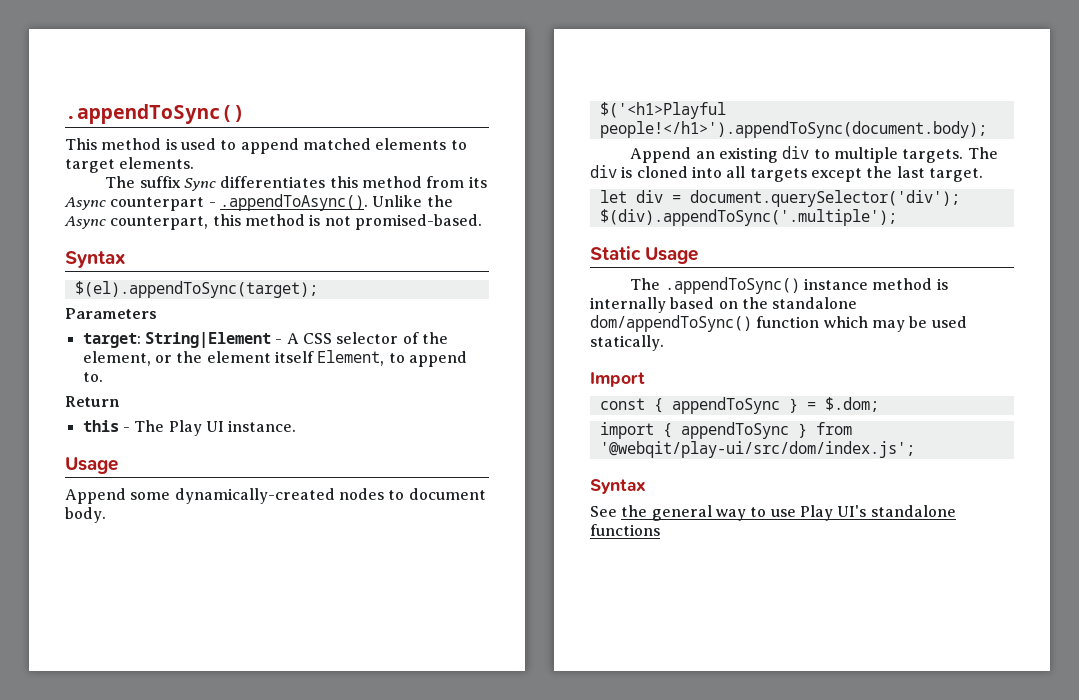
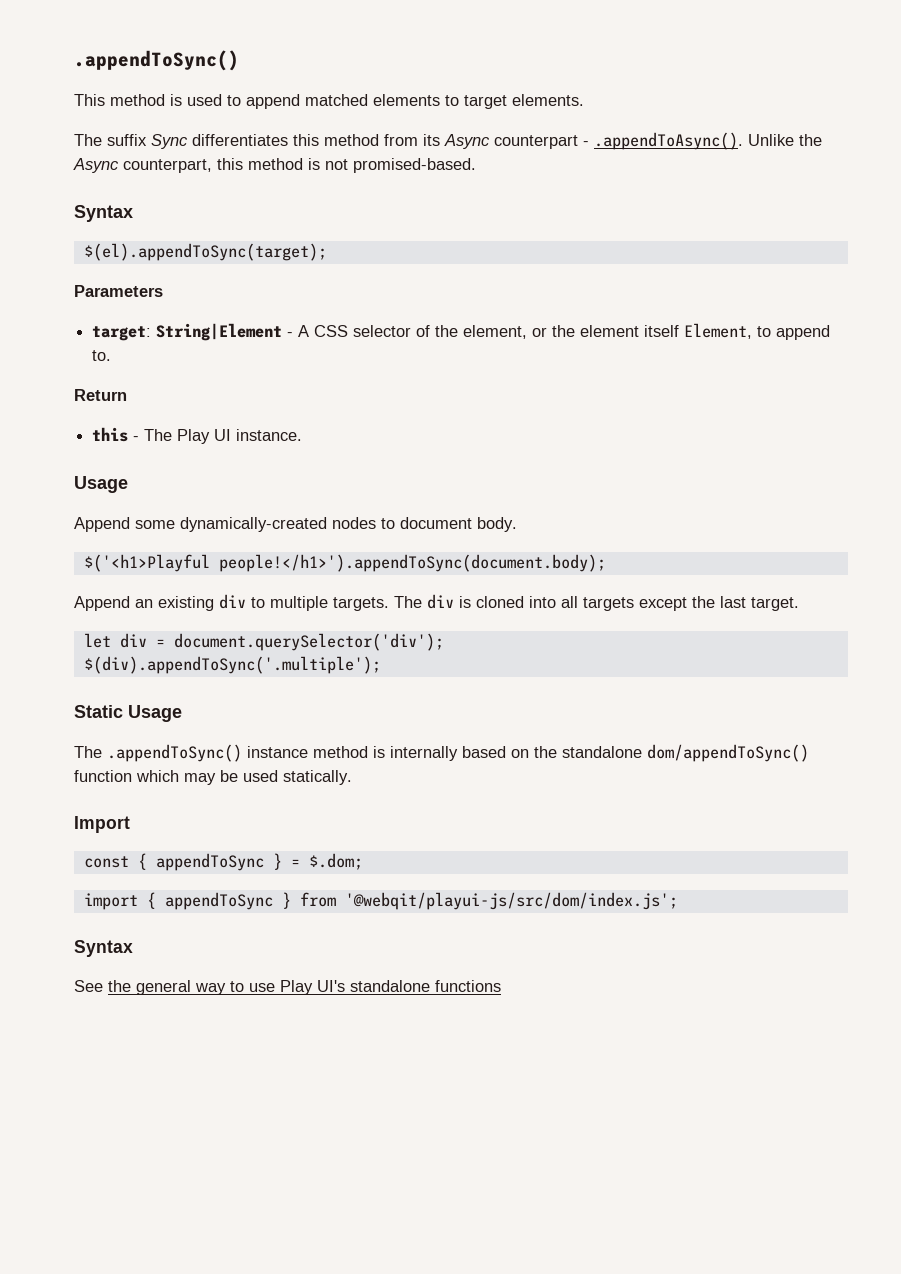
- import { appendToSync } from '@webqit/play-ui/src/dom/index.js';
+ import { appendToSync } from '@webqit/playui-js/src/dom/index.js';

